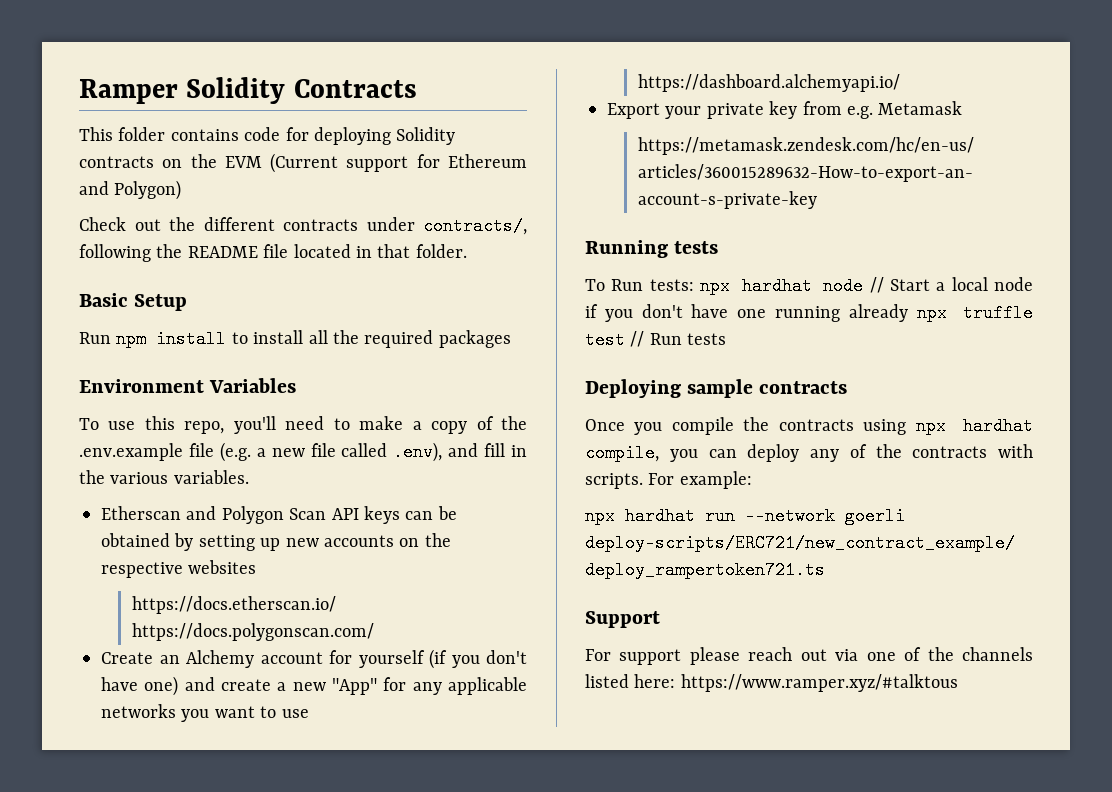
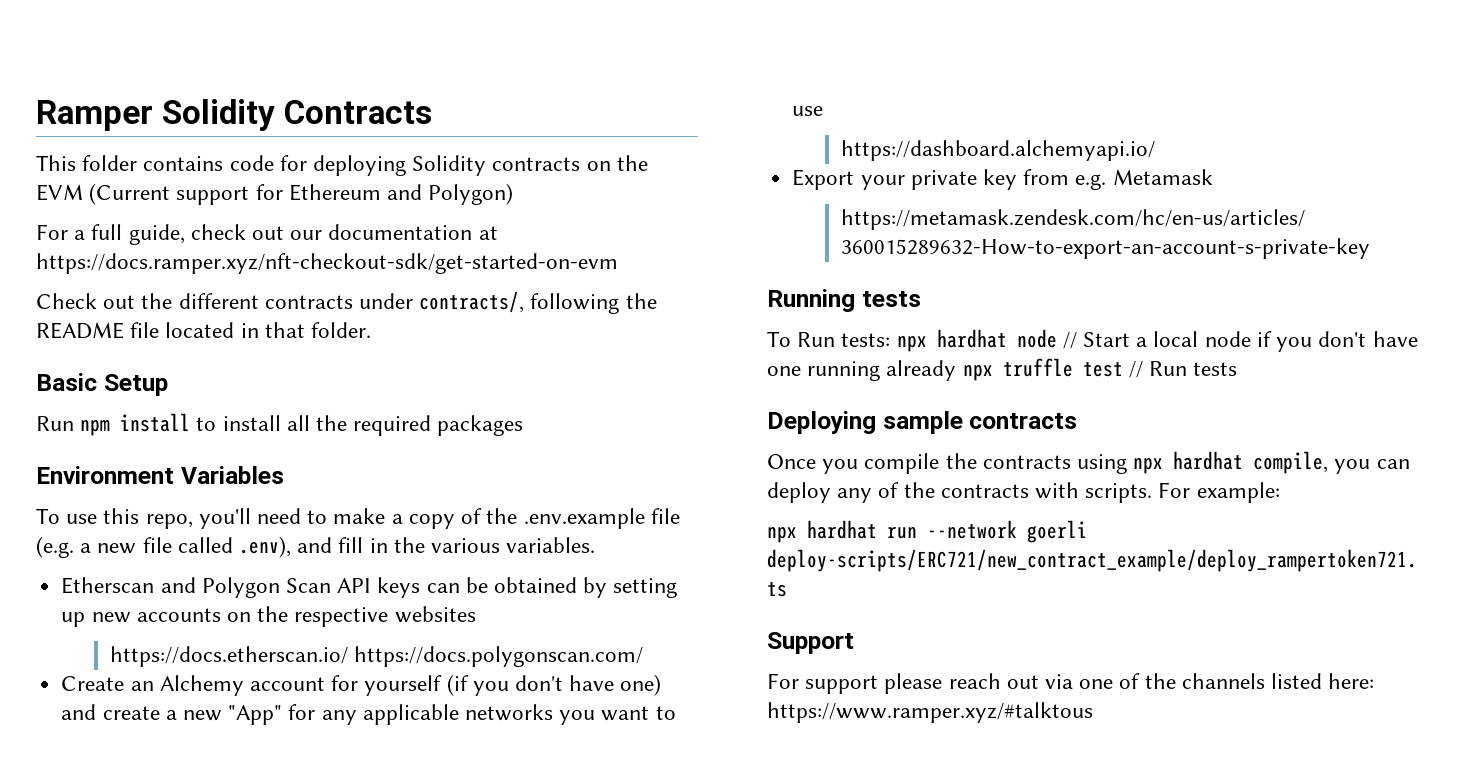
+ For a full guide, check out our documentation at https://docs.ramper.xyz/nft-checkout-sdk/get-started-on-evm

